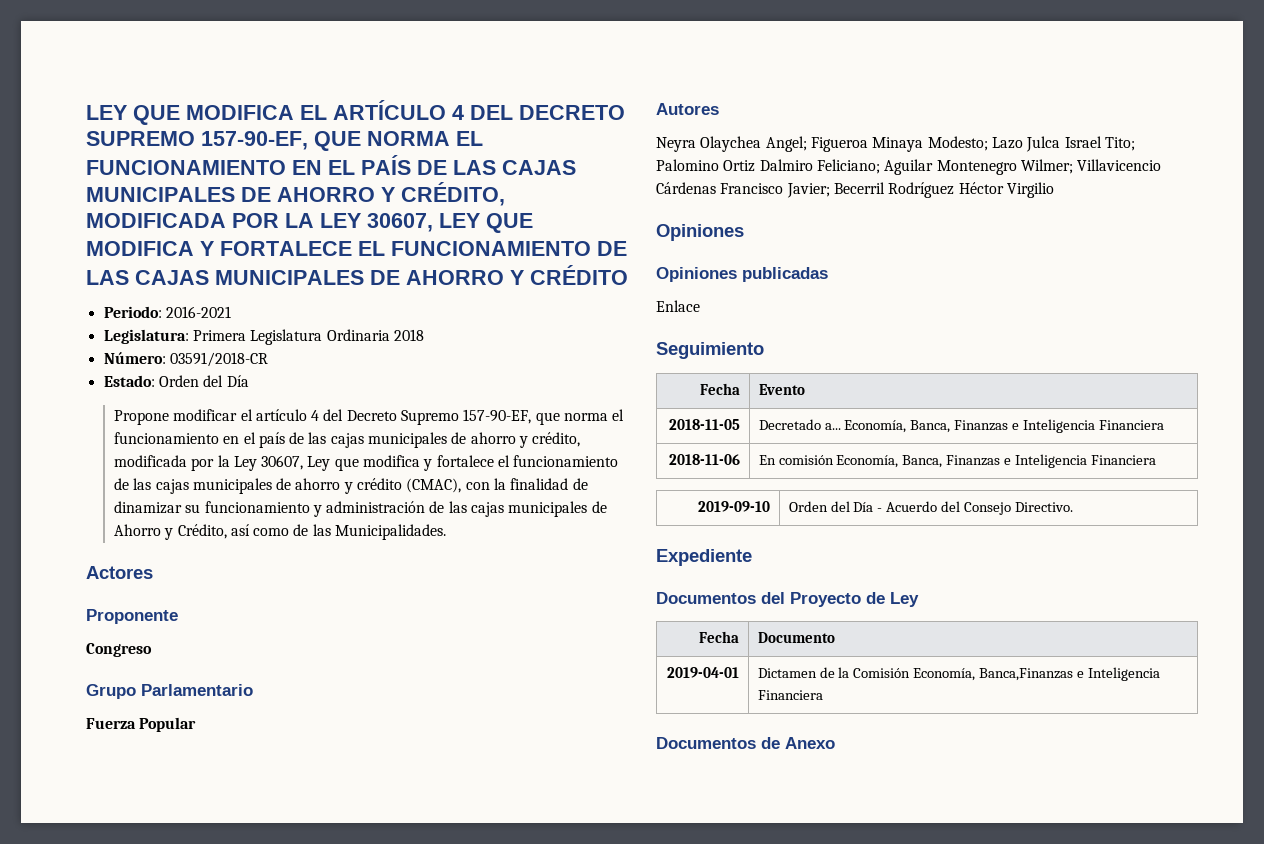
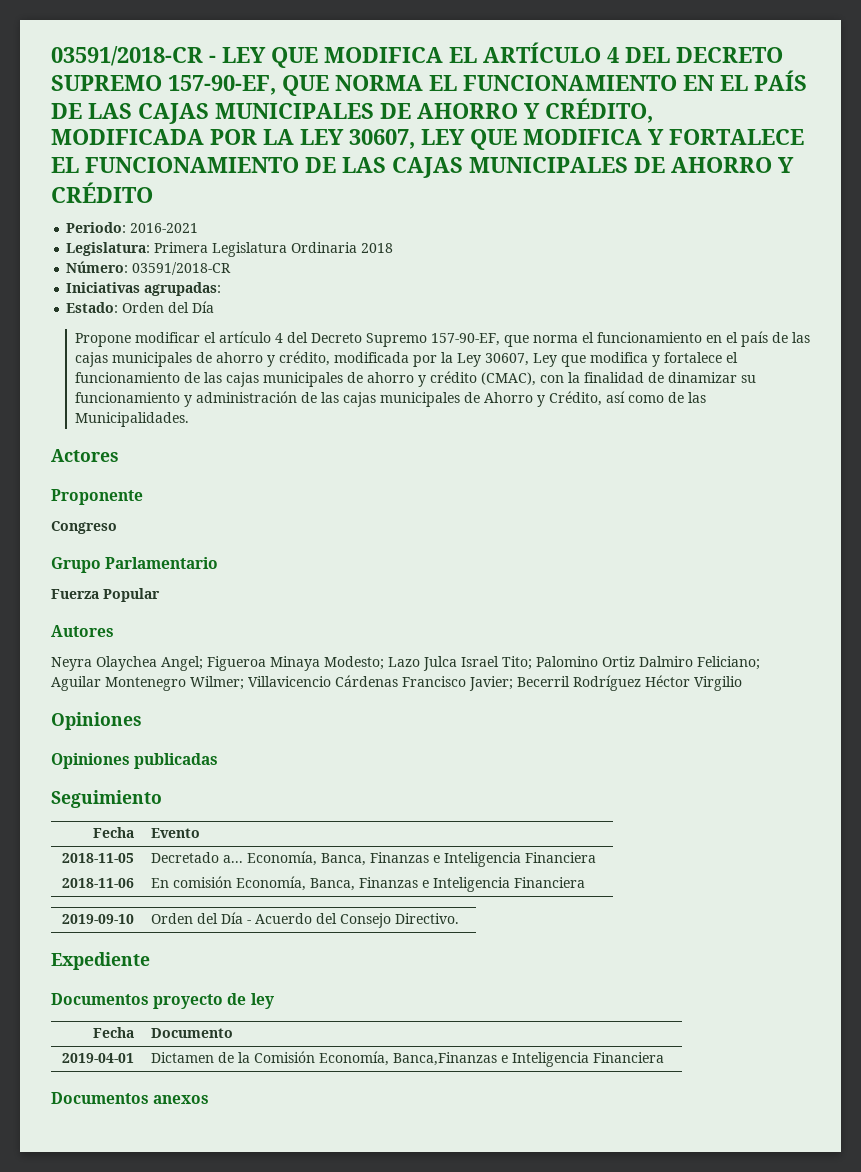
- LEY QUE MODIFICA EL ARTÍCULO 4 DEL DECRETO SUPREMO 157-90-EF, QUE NORMA EL FUNCIONAMIENTO EN EL PAÍS DE LAS CAJAS MUNICIPALES DE AHORRO Y CRÉDITO, MODIFICADA POR LA LEY 30607, LEY QUE MODIFICA Y FORTALECE EL FUNCIONAMIENTO DE LAS CAJAS MUNICIPALES DE AHORRO Y CRÉDITO
+ 03591/2018-CR - LEY QUE MODIFICA EL ARTÍCULO 4 DEL DECRETO SUPREMO 157-90-EF, QUE NORMA EL FUNCIONAMIENTO EN EL PAÍS DE LAS CAJAS MUNICIPALES DE AHORRO Y CRÉDITO, MODIFICADA POR LA LEY 30607, LEY QUE MODIFICA Y FORTALECE EL FUNCIONAMIENTO DE LAS CAJAS MUNICIPALES DE AHORRO Y CRÉDITO
+ Iniciativas agrupadas:
- Enlace
- Documentos del Proyecto de Ley
+ Documentos proyecto de ley
- Documentos de Anexo
+ Documentos anexos

